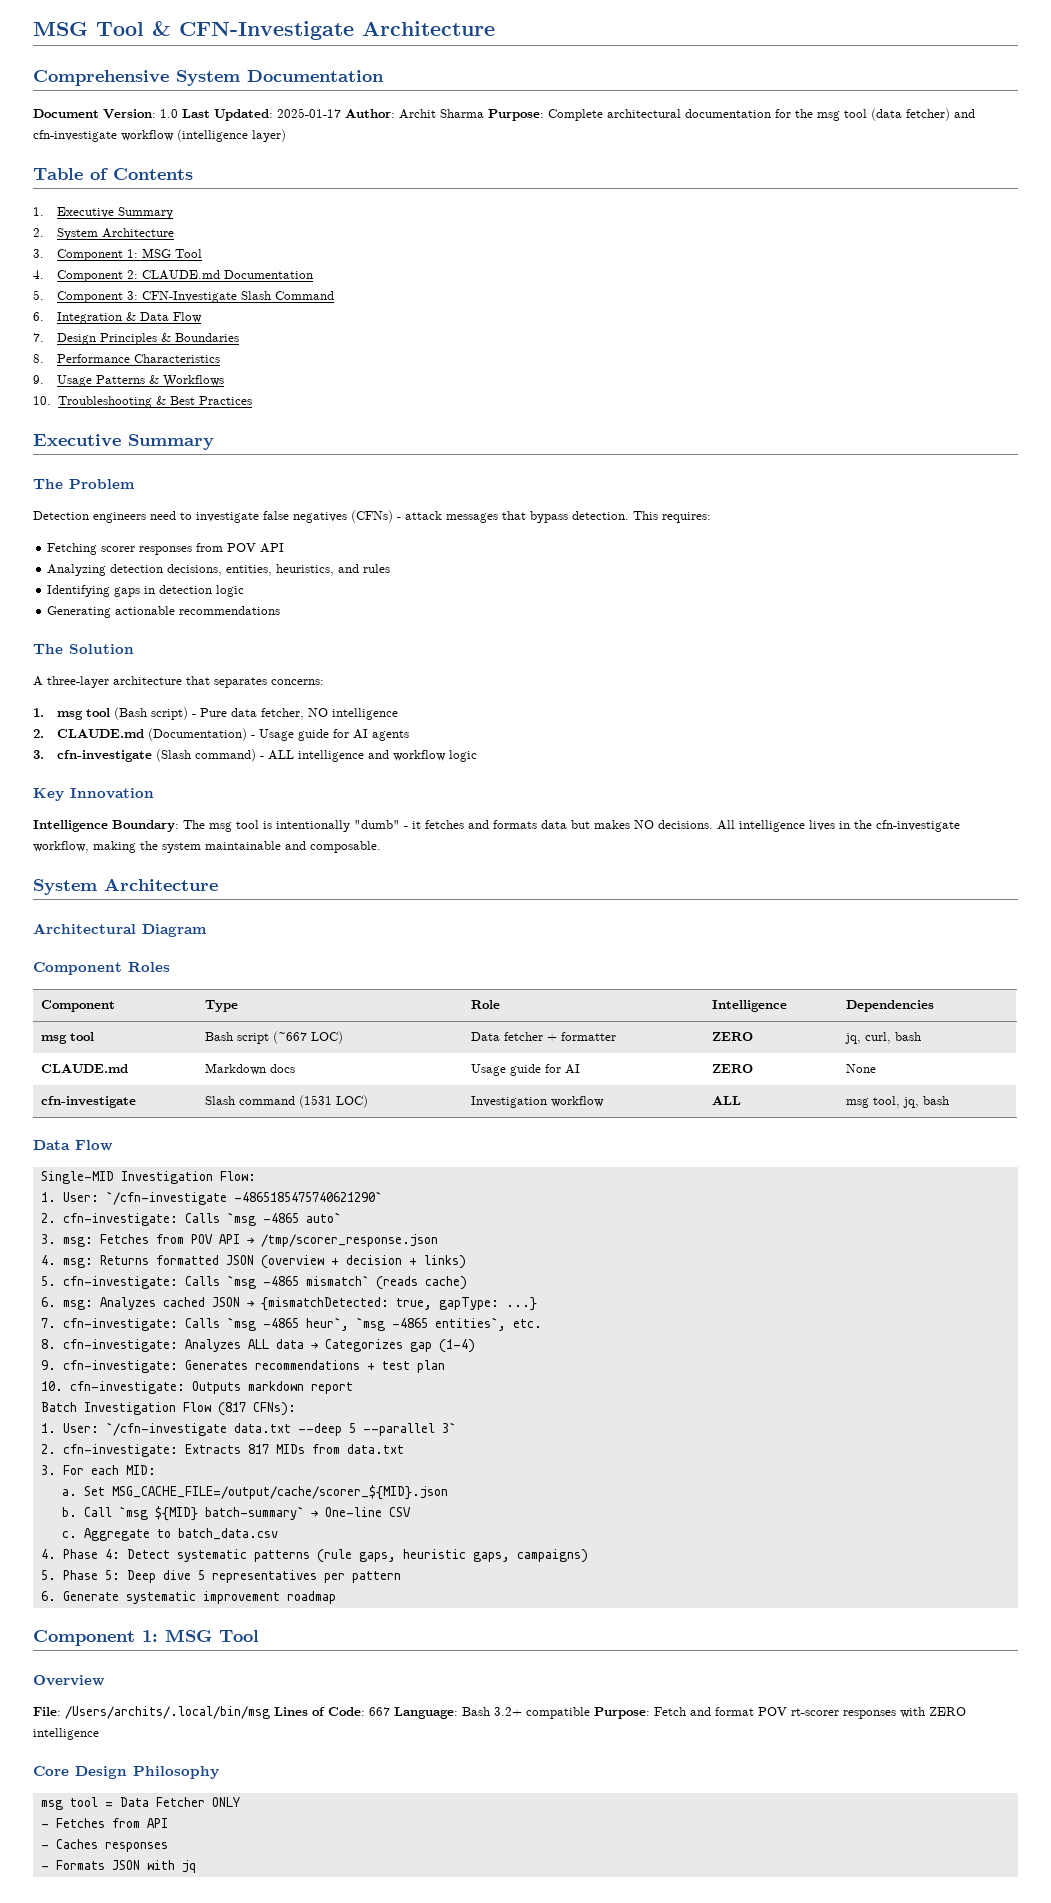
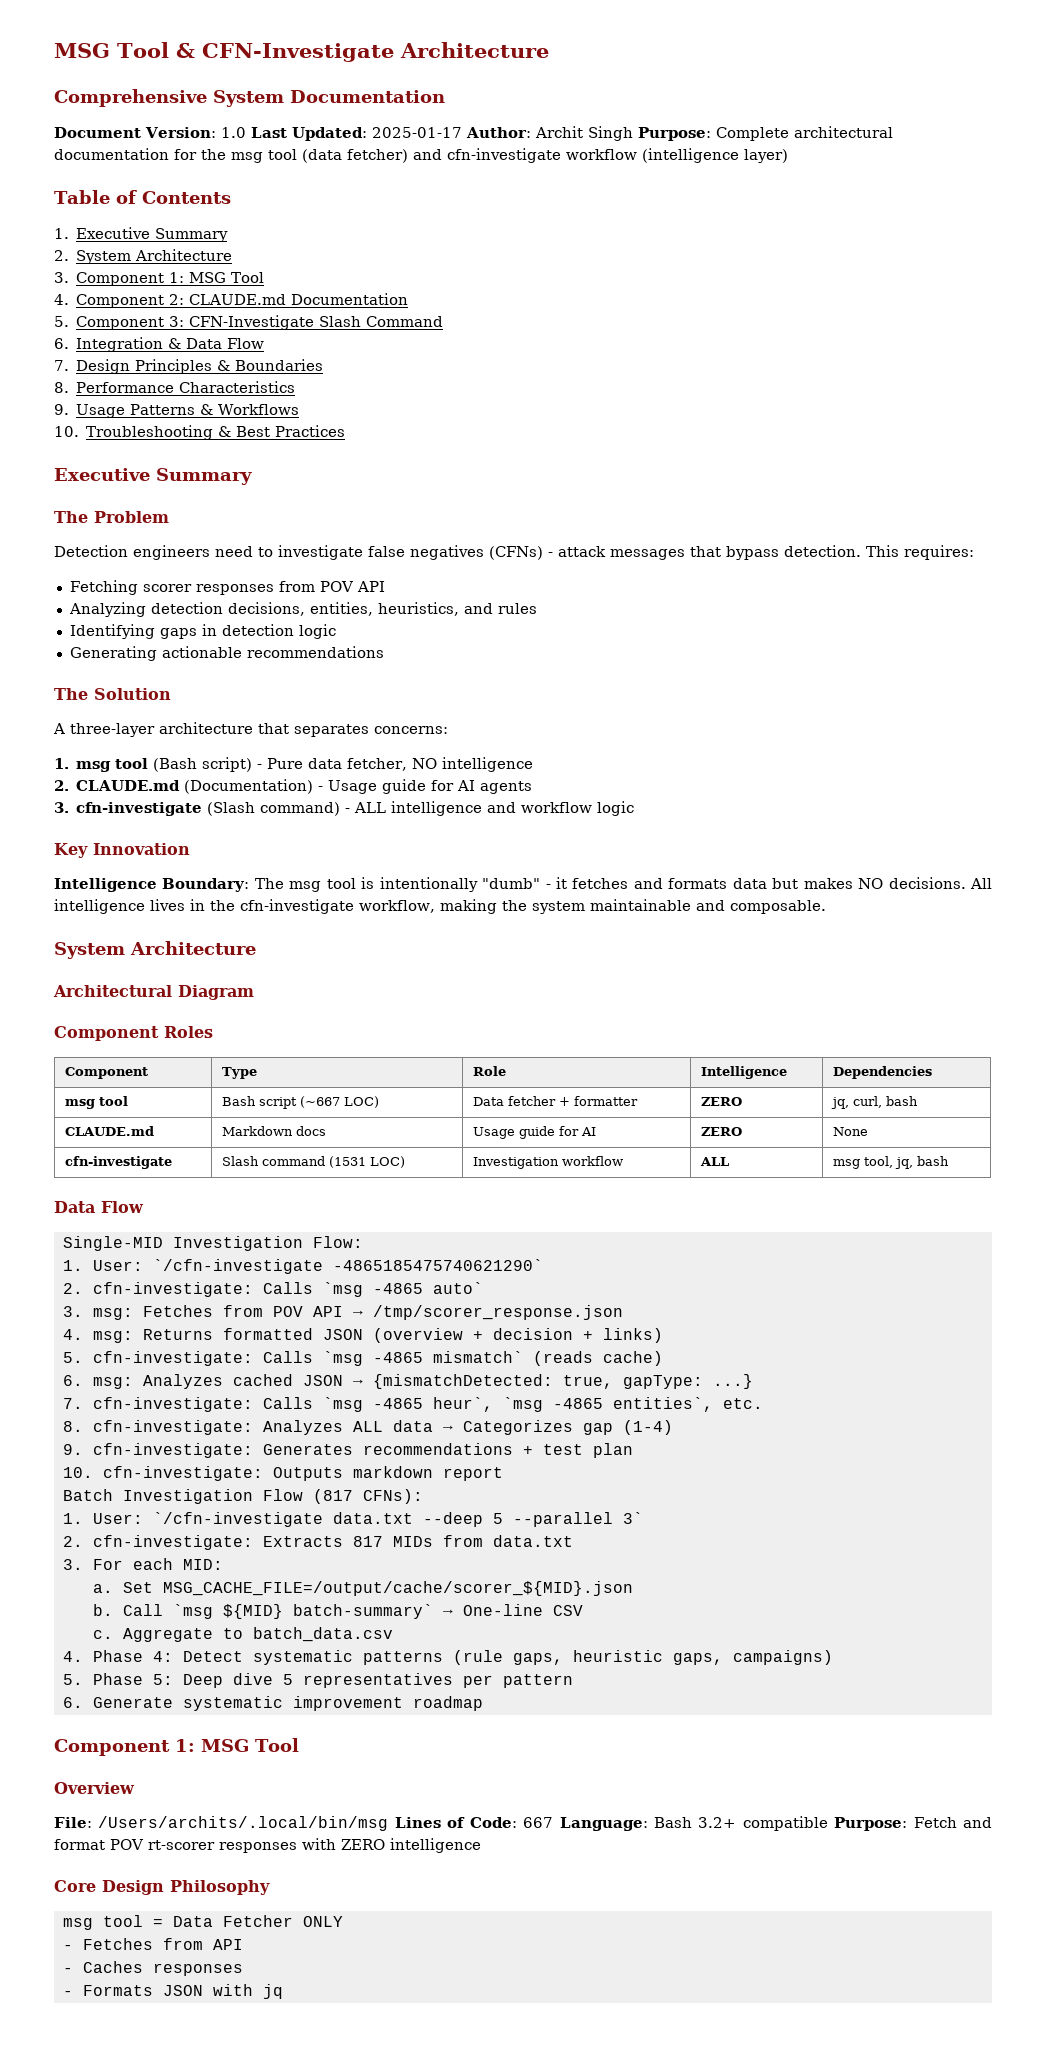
- Document Version: 1.0 Last Updated: 2025-01-17 Author: Archit Sharma Purpose: Complete architectural documentation for the msg tool (data fetcher) and cfn-investigate workflow (intelligence layer)
+ Document Version: 1.0 Last Updated: 2025-01-17 Author: Archit Singh Purpose: Complete architectural documentation for the msg tool (data fetcher) and cfn-investigate workflow (intelligence layer)

